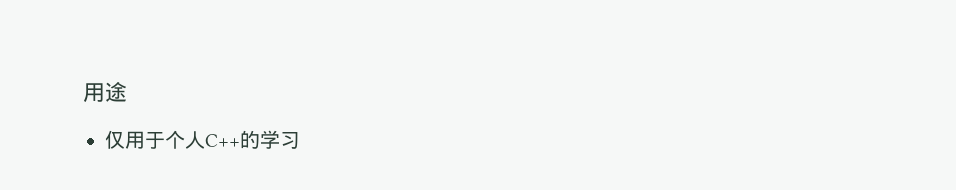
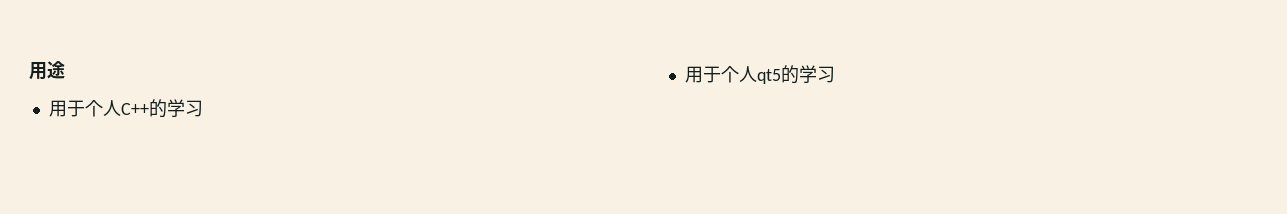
- 仅用于个人C++的学习
+ 用于个人C++的学习
+ 用于个人qt5的学习

